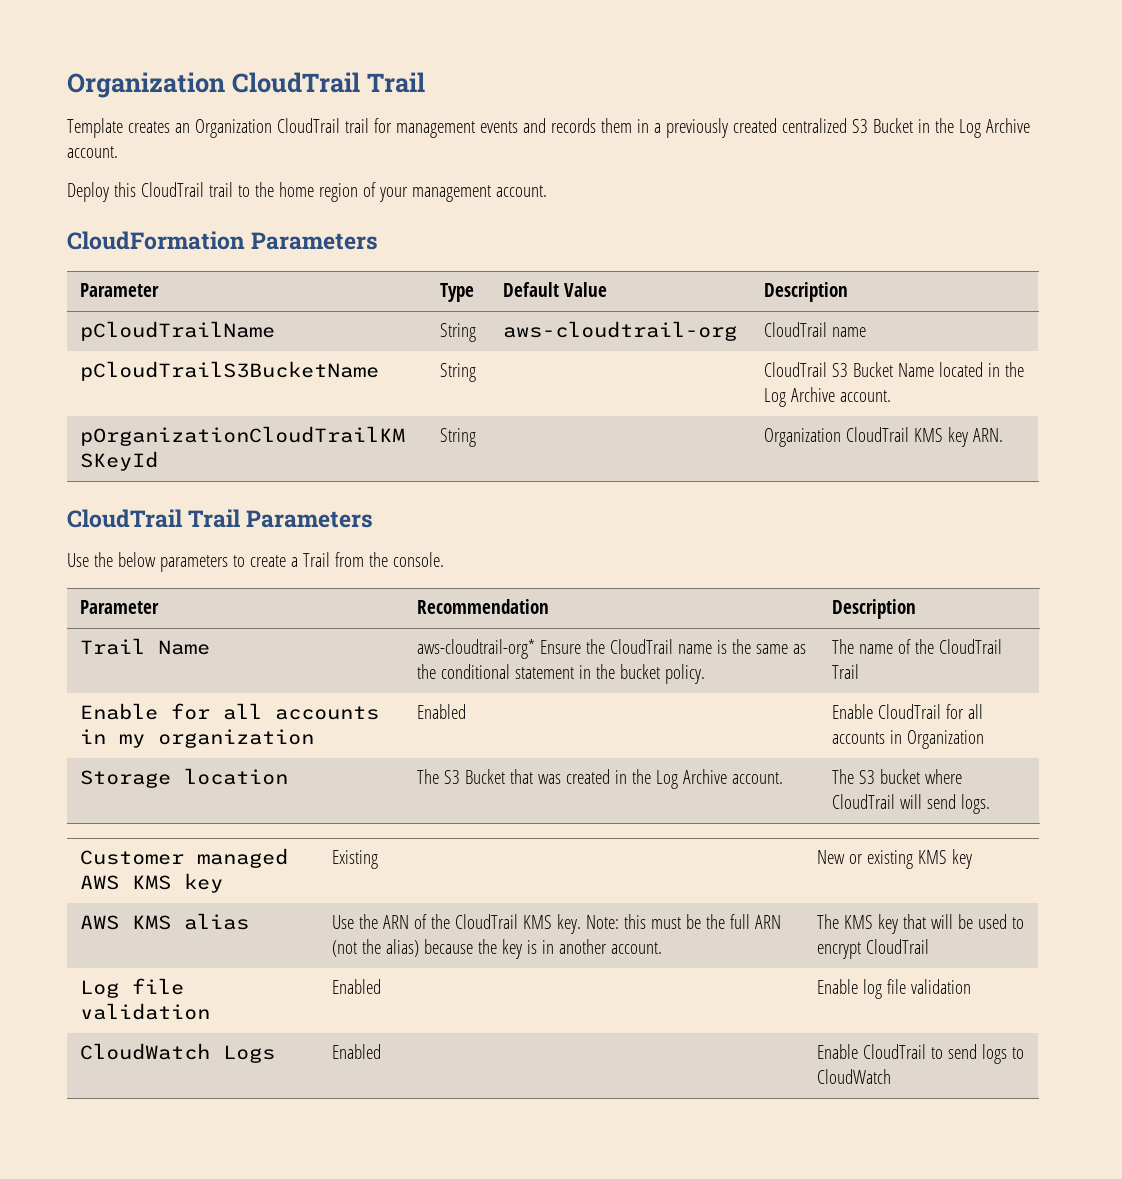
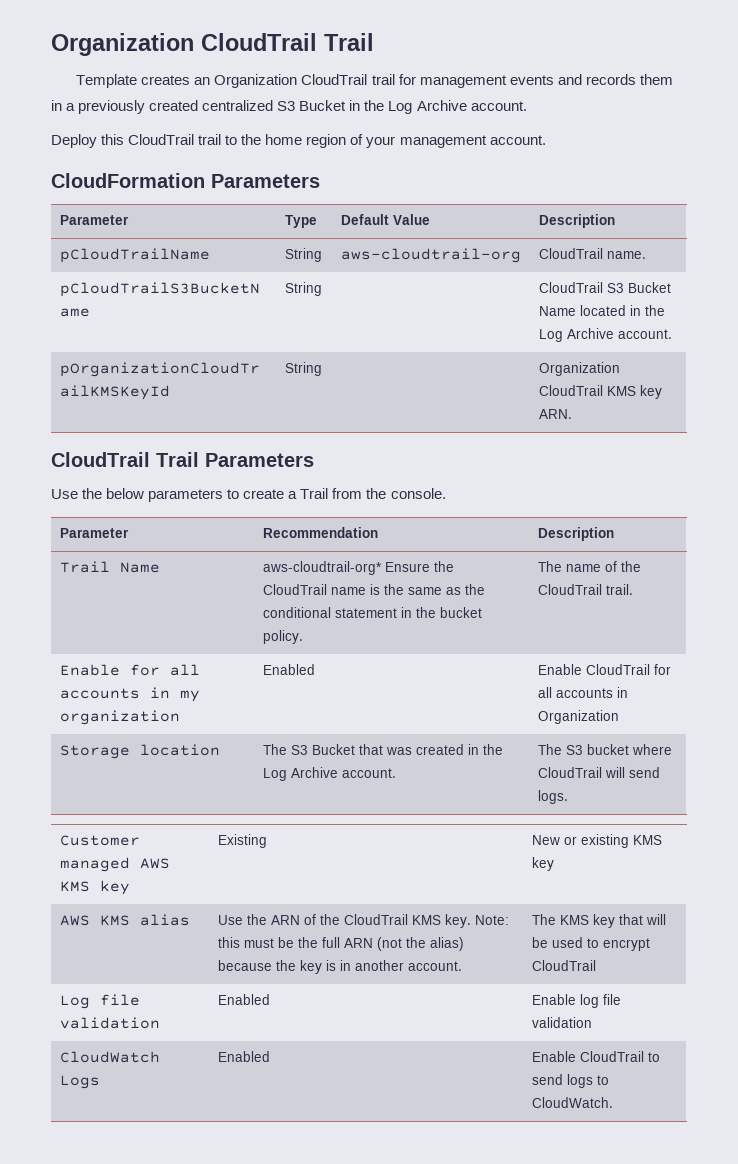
- pCloudTrailName | String | aws-cloudtrail-org | CloudTrail name
+ pCloudTrailName | String | aws-cloudtrail-org | CloudTrail name.
- Trail Name | aws-cloudtrail-org* Ensure the CloudTrail name is the same as the conditional statement in the bucket policy. | The name of the CloudTrail Trail
+ Trail Name | aws-cloudtrail-org* Ensure the CloudTrail name is the same as the conditional statement in the bucket policy. | The name of the CloudTrail trail.
- CloudWatch Logs | Enabled | Enable CloudTrail to send logs to CloudWatch
+ CloudWatch Logs | Enabled | Enable CloudTrail to send logs to CloudWatch.

